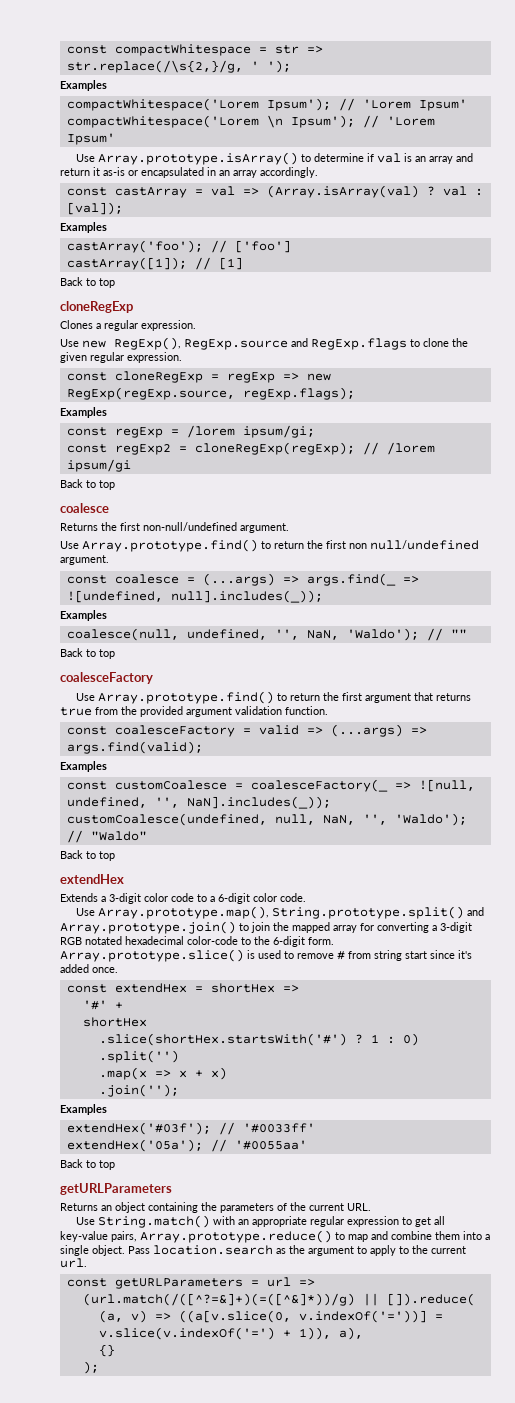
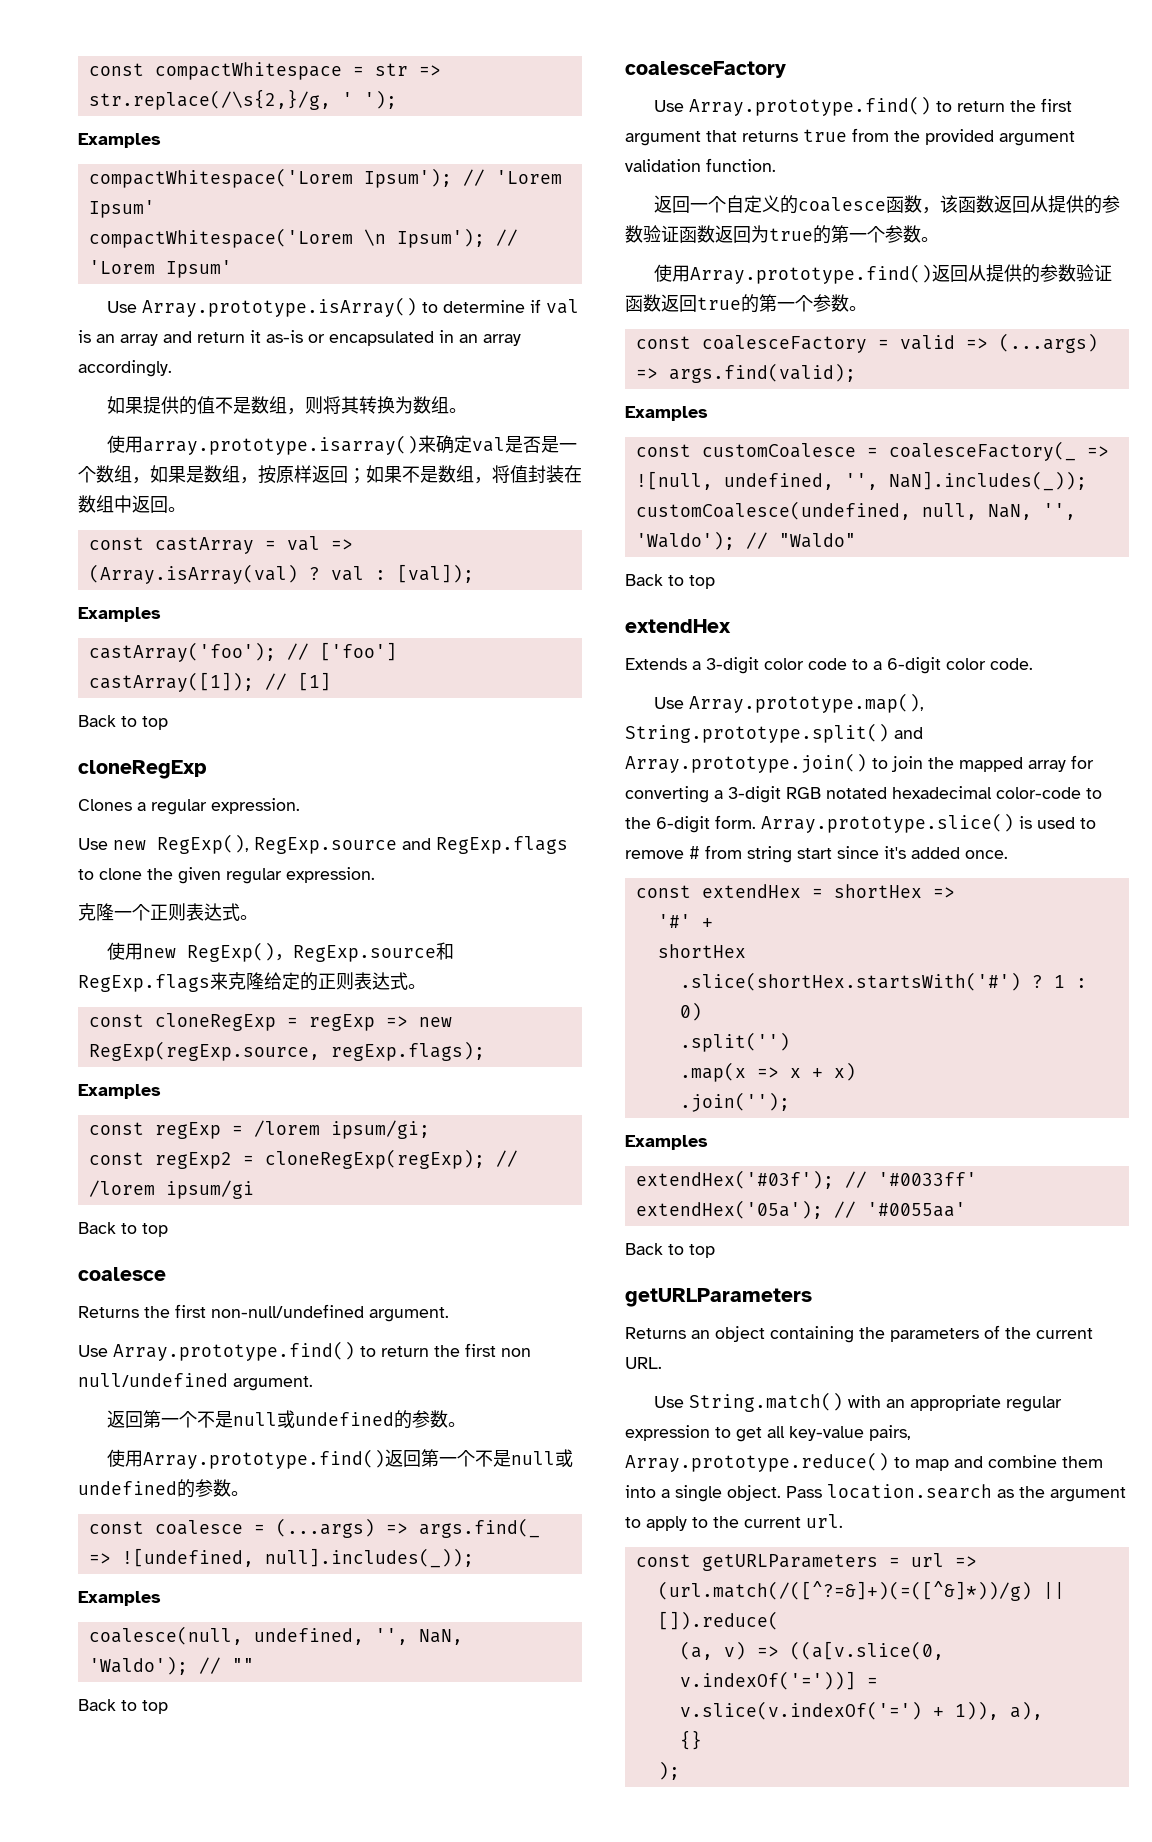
+ 如果提供的值不是数组，则将其转换为数组。
+ 使用array.prototype.isarray()来确定val是否是一个数组，如果是数组，按原样返回；如果不是数组，将值封装在数组中返回。
+ 克隆一个正则表达式。
+ 使用new RegExp()，RegExp.source和RegExp.flags来克隆给定的正则表达式。
  Use Array.prototype.find() to return the first non null/undefined argument.
+ 返回第一个不是null或undefined的参数。
+ 使用Array.prototype.find()返回第一个不是null或undefined的参数。
+ 返回一个自定义的coalesce函数，该函数返回从提供的参数验证函数返回为true的第一个参数。
+ 使用Array.prototype.find()返回从提供的参数验证函数返回true的第一个参数。

